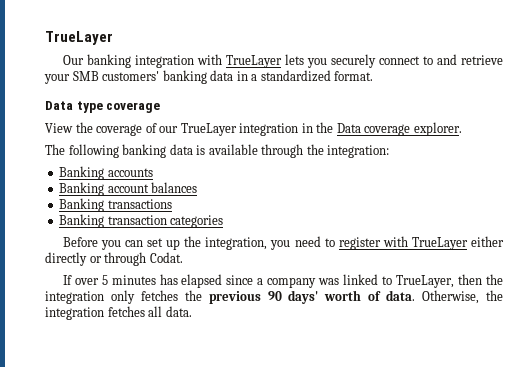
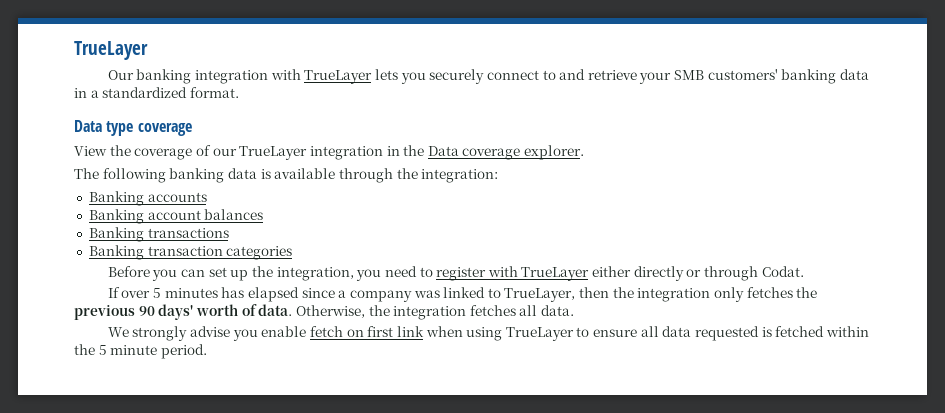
+ We strongly advise you enable fetch on first link when using TrueLayer to ensure all data requested is fetched within the 5 minute period.

